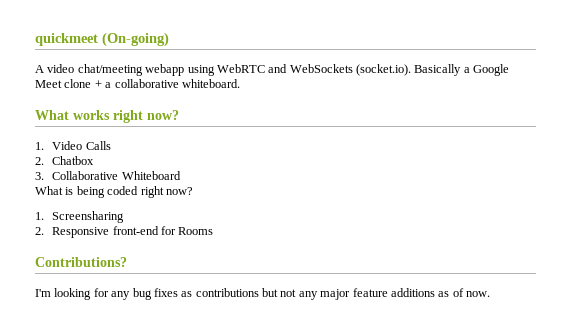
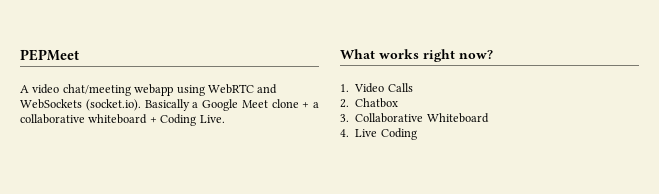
- quickmeet (On-going)
+ PEPMeet
- A video chat/meeting webapp using WebRTC and WebSockets (socket.io). Basically a Google Meet clone + a collaborative whiteboard.
+ A video chat/meeting webapp using WebRTC and WebSockets (socket.io). Basically a Google Meet clone + a collaborative whiteboard + Coding Live.
- What is being coded right now?
- 1. Screensharing
- 2. Responsive front-end for Rooms
- Contributions?
- I'm looking for any bug fixes as contributions but not any major feature additions as of now.
+ 4. Live Coding

